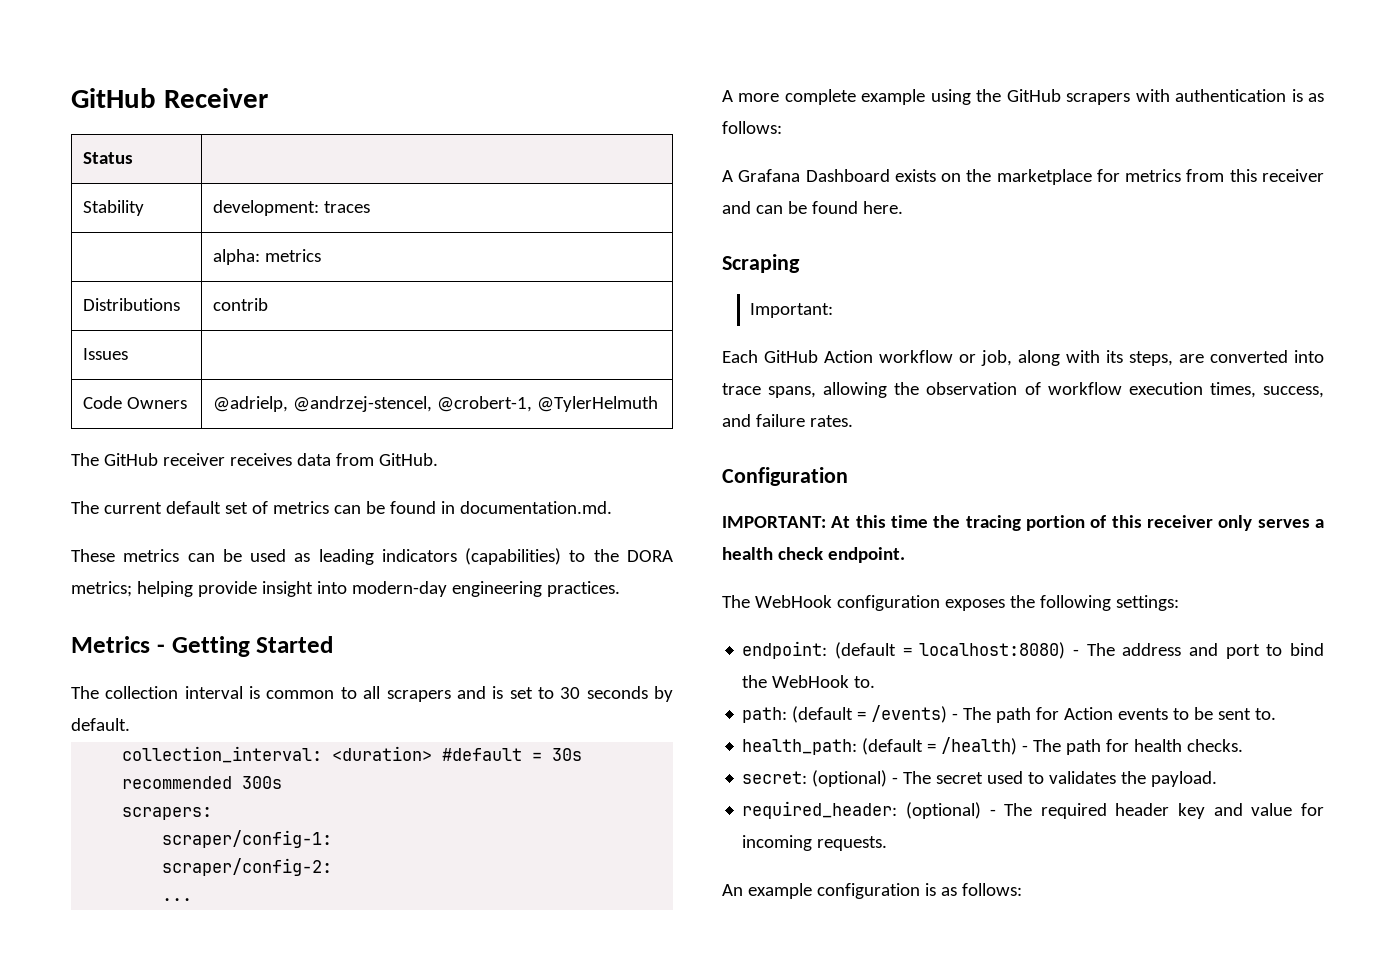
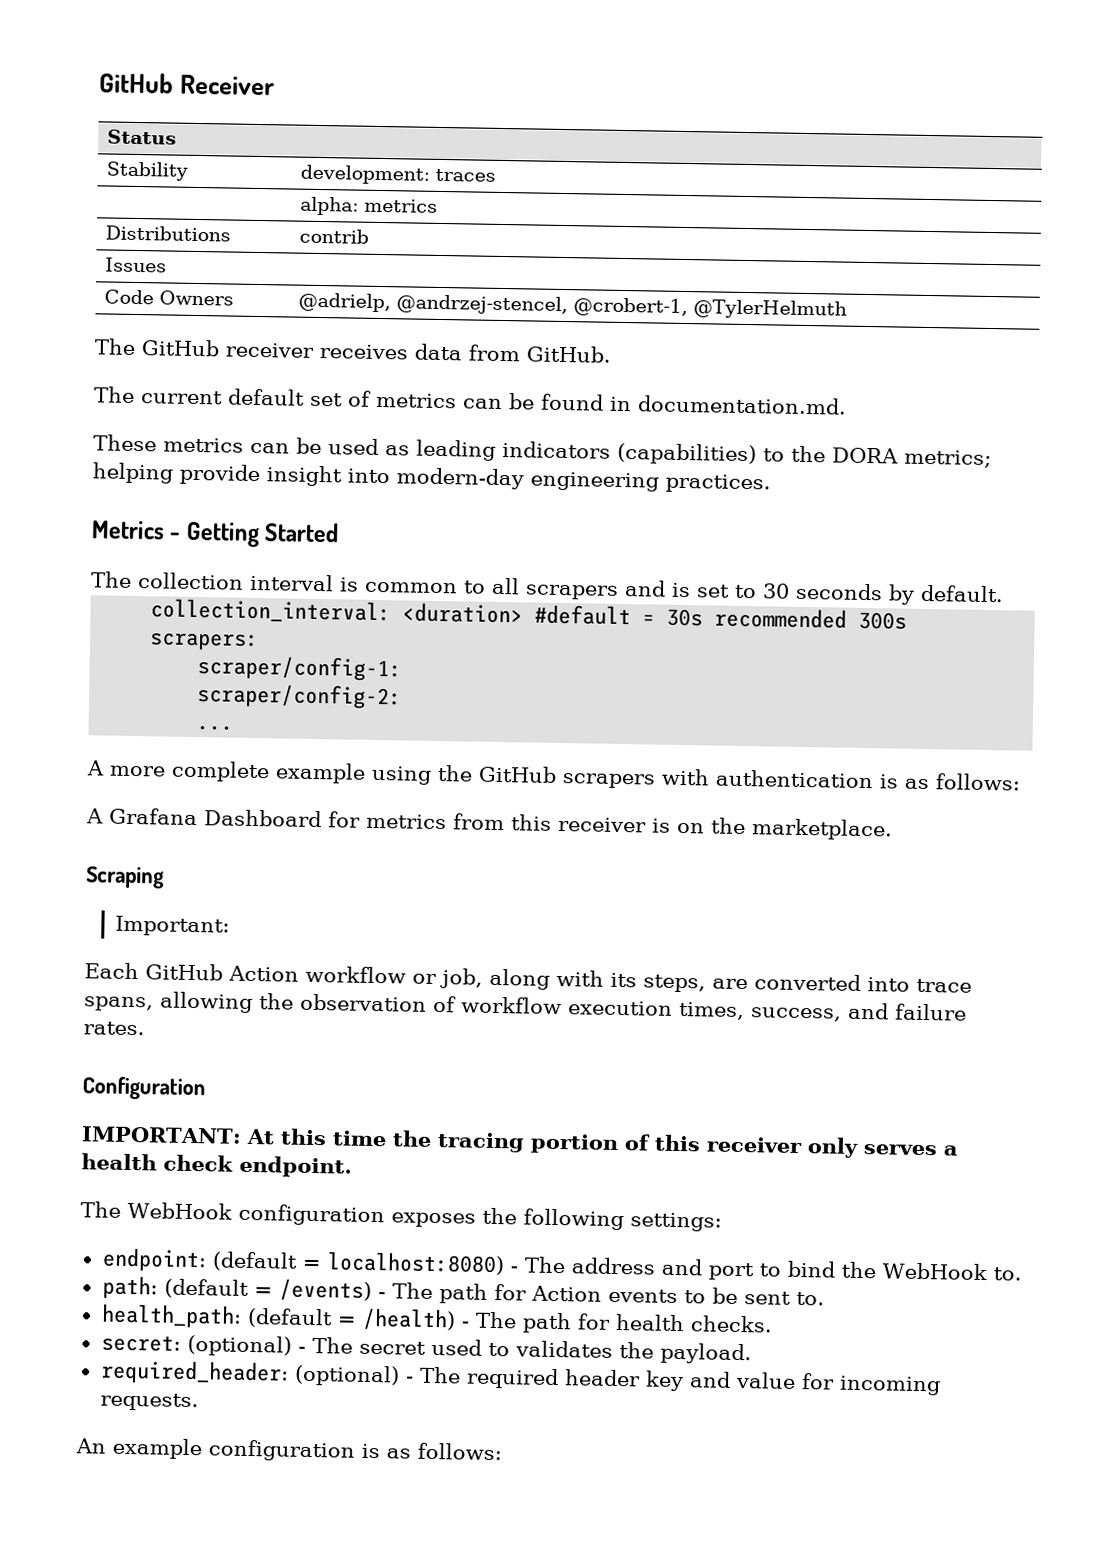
- A Grafana Dashboard exists on the marketplace for metrics from this receiver and can be found here.
+ A Grafana Dashboard for metrics from this receiver is on the marketplace.

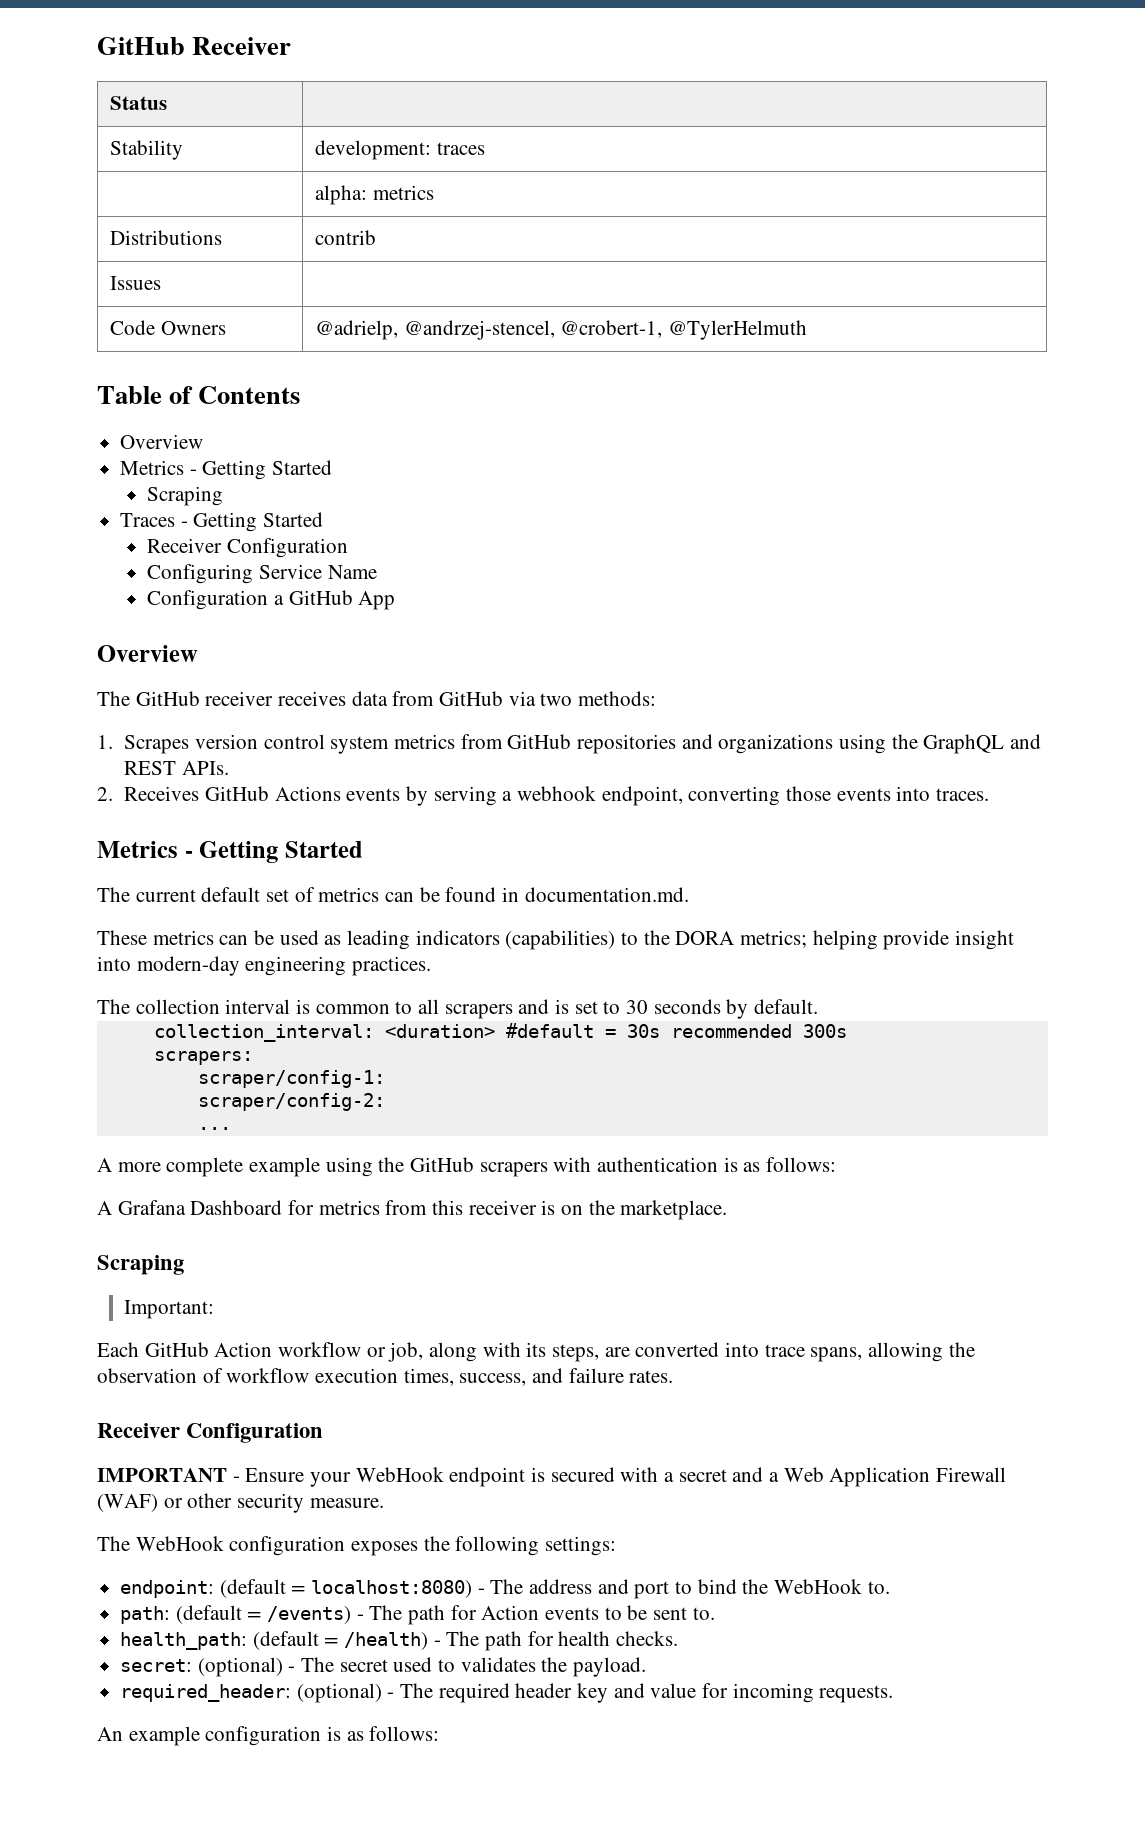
+ Table of Contents
+ Overview
+ Metrics - Getting Started
+ Scraping
+ Traces - Getting Started
+ Receiver Configuration
+ Configuring Service Name
+ Configuration a GitHub App
+ Overview
- The GitHub receiver receives data from GitHub.
+ The GitHub receiver receives data from GitHub via two methods:
+ 1. Scrapes version control system metrics from GitHub repositories and organizations using the GraphQL and REST APIs.
+ 2. Receives GitHub Actions events by serving a webhook endpoint, converting those events into traces.
+ Metrics - Getting Started
- Metrics - Getting Started
  Each GitHub Action workflow or job, along with its steps, are converted into trace spans, allowing the observation of workflow execution times, success, and failure rates.
- Configuration
- IMPORTANT: At this time the tracing portion of this receiver only serves a health check endpoint.
+ Receiver Configuration
+ IMPORTANT - Ensure your WebHook endpoint is secured with a secret and a Web Application Firewall (WAF) or other security measure.

